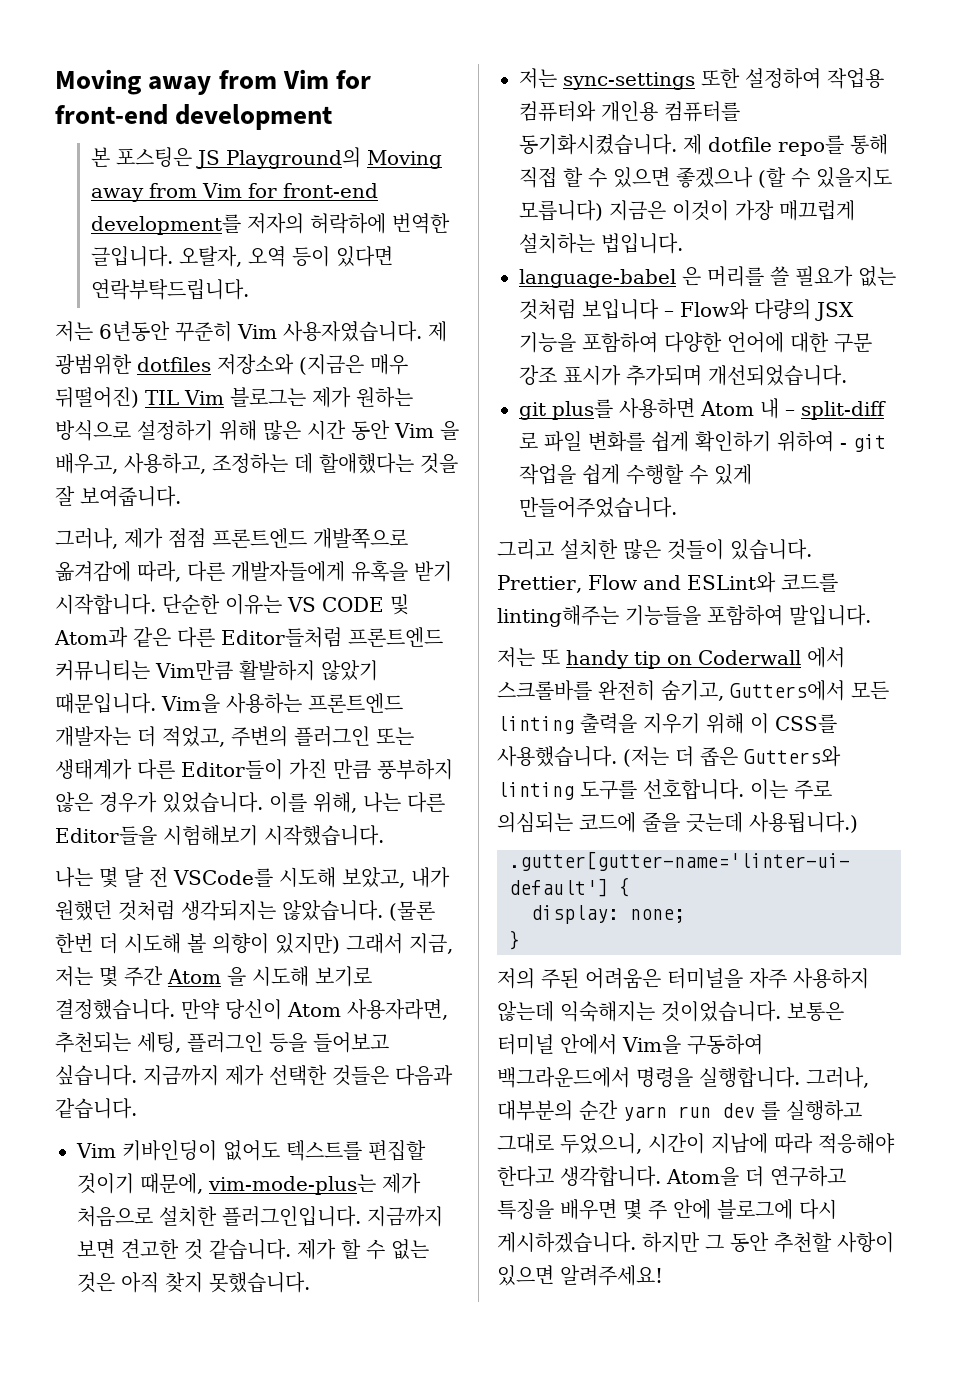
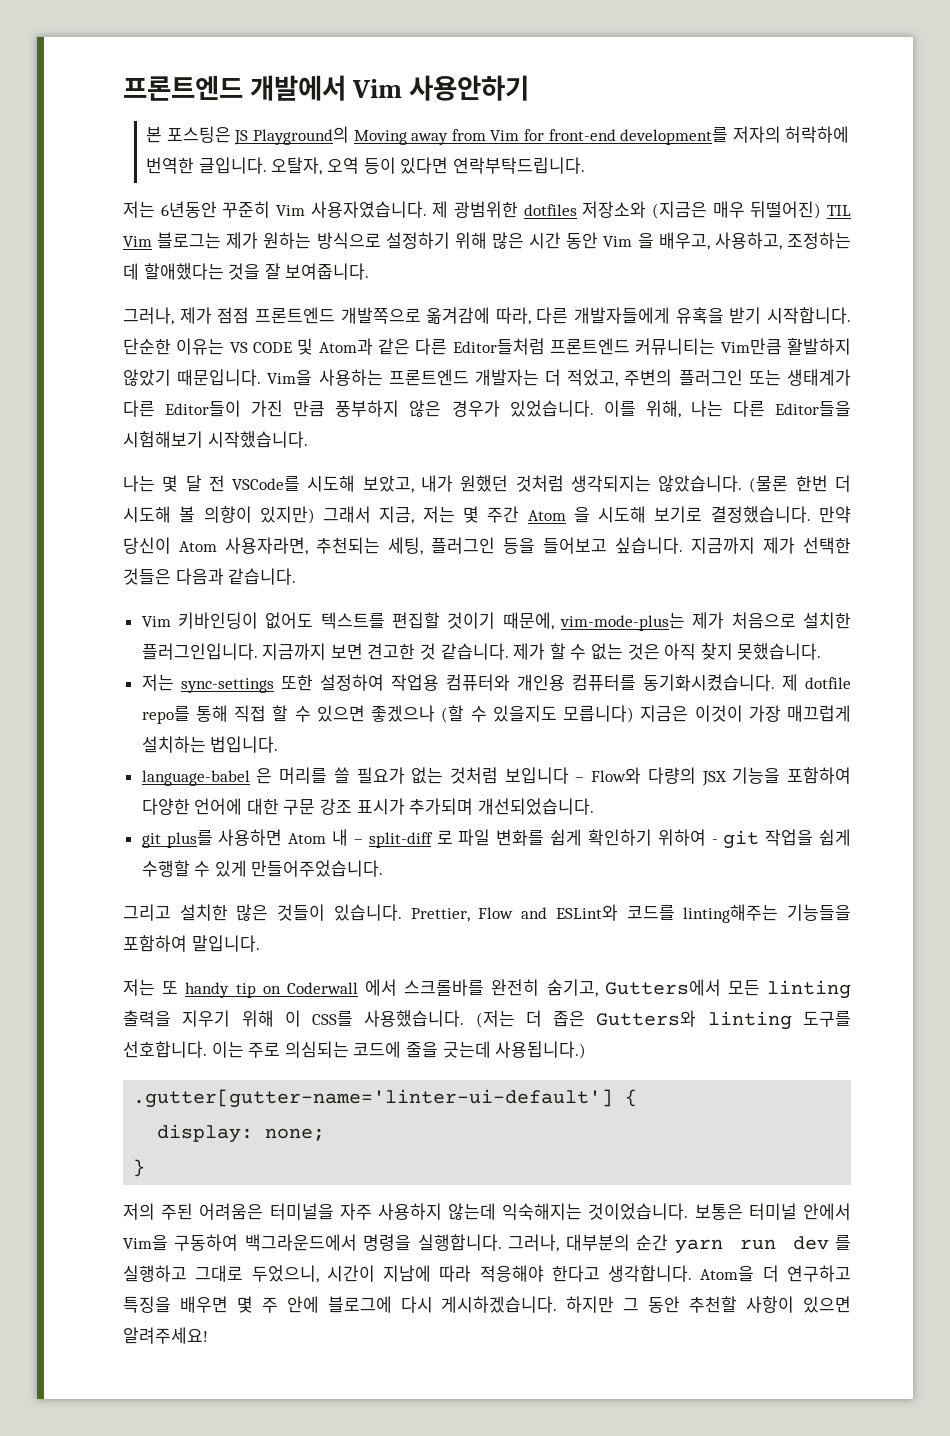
- Moving away from Vim for front-end development
+ 프론트엔드 개발에서 Vim 사용안하기

